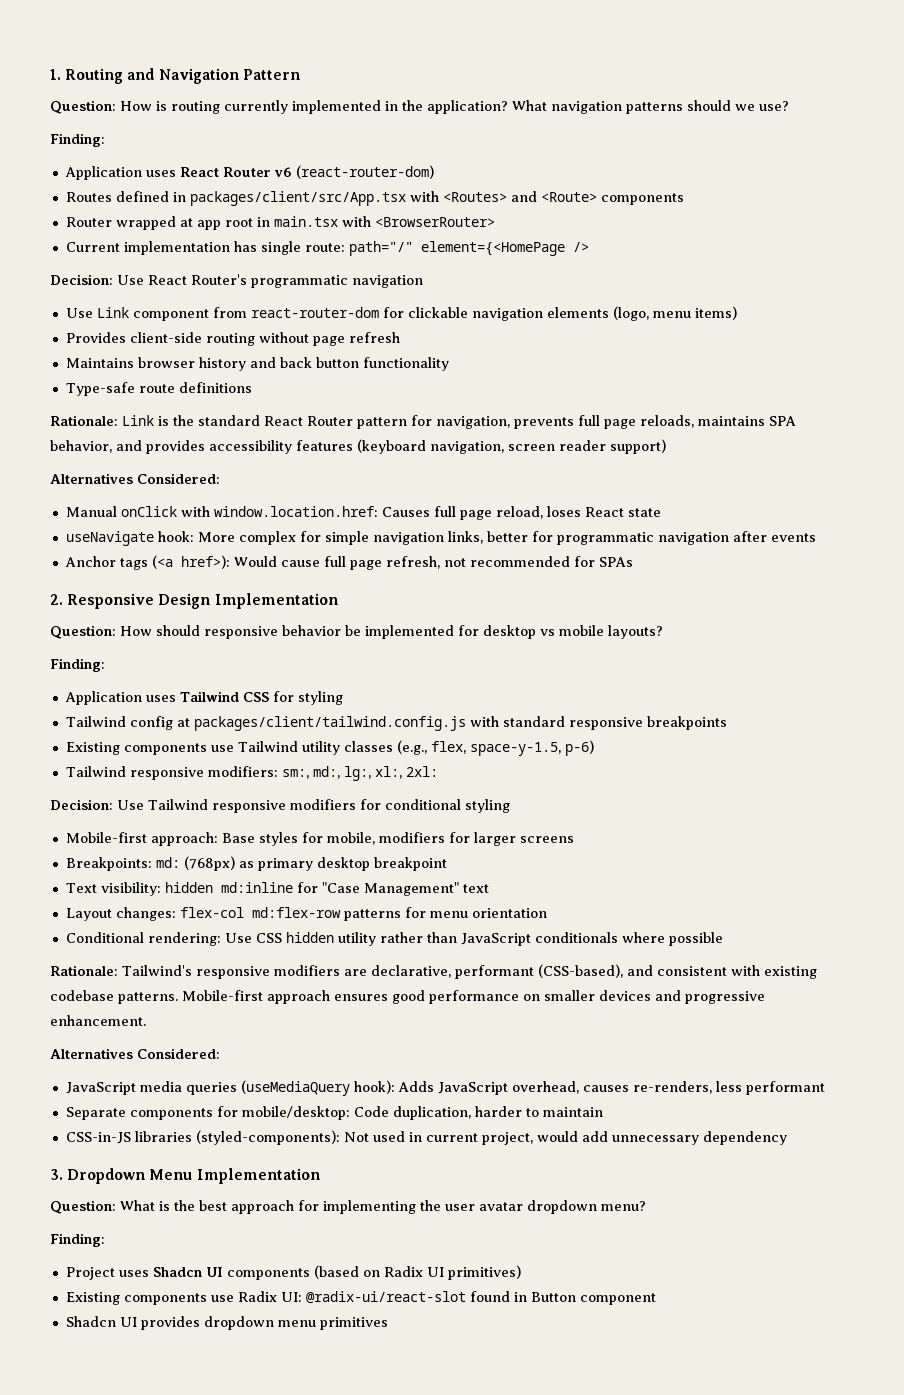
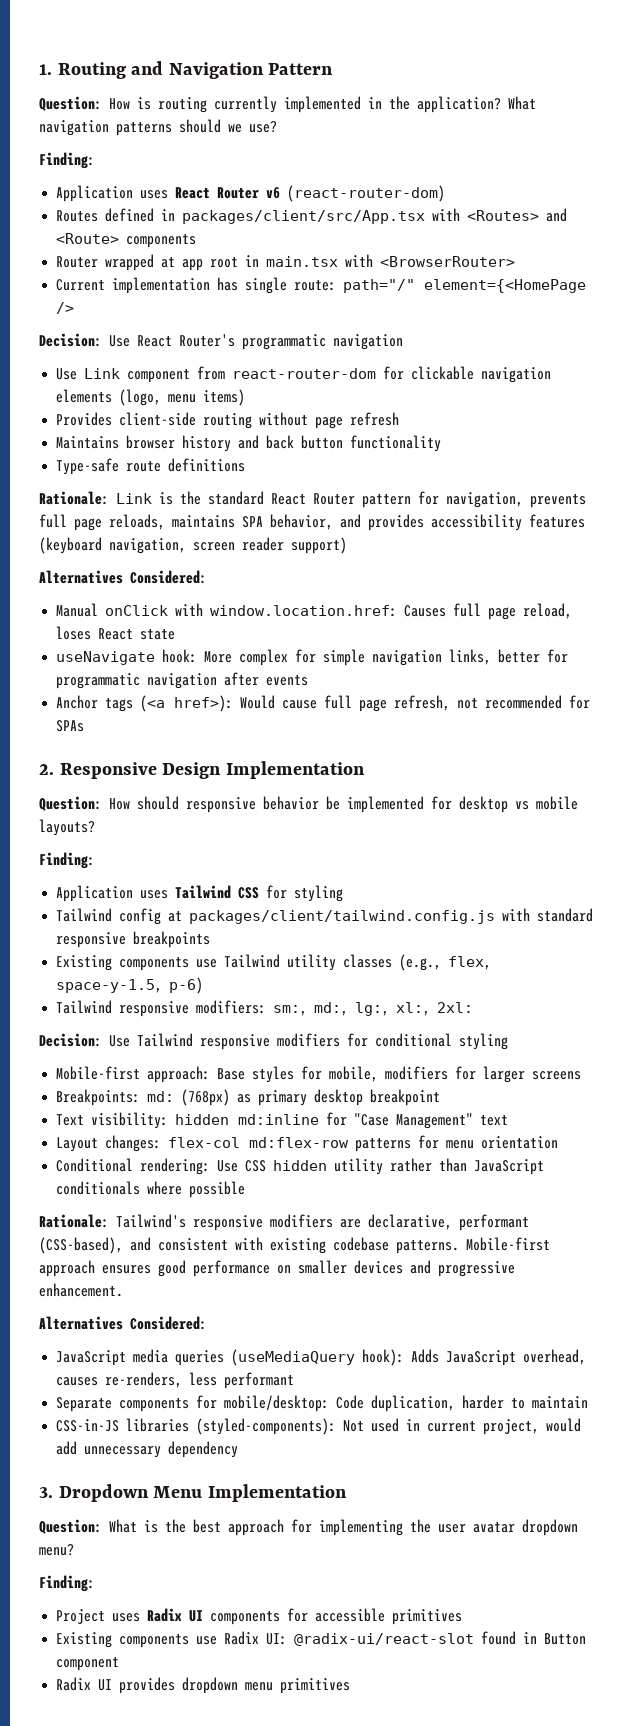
- Project uses Shadcn UI components (based on Radix UI primitives)
+ Project uses Radix UI components for accessible primitives
- Shadcn UI provides dropdown menu primitives
+ Radix UI provides dropdown menu primitives

